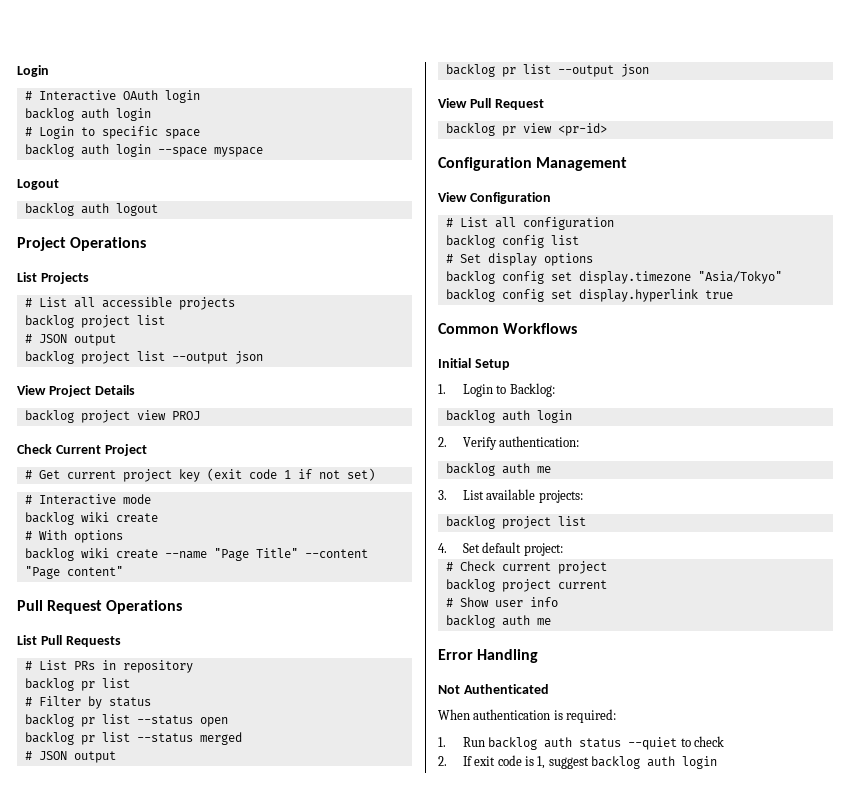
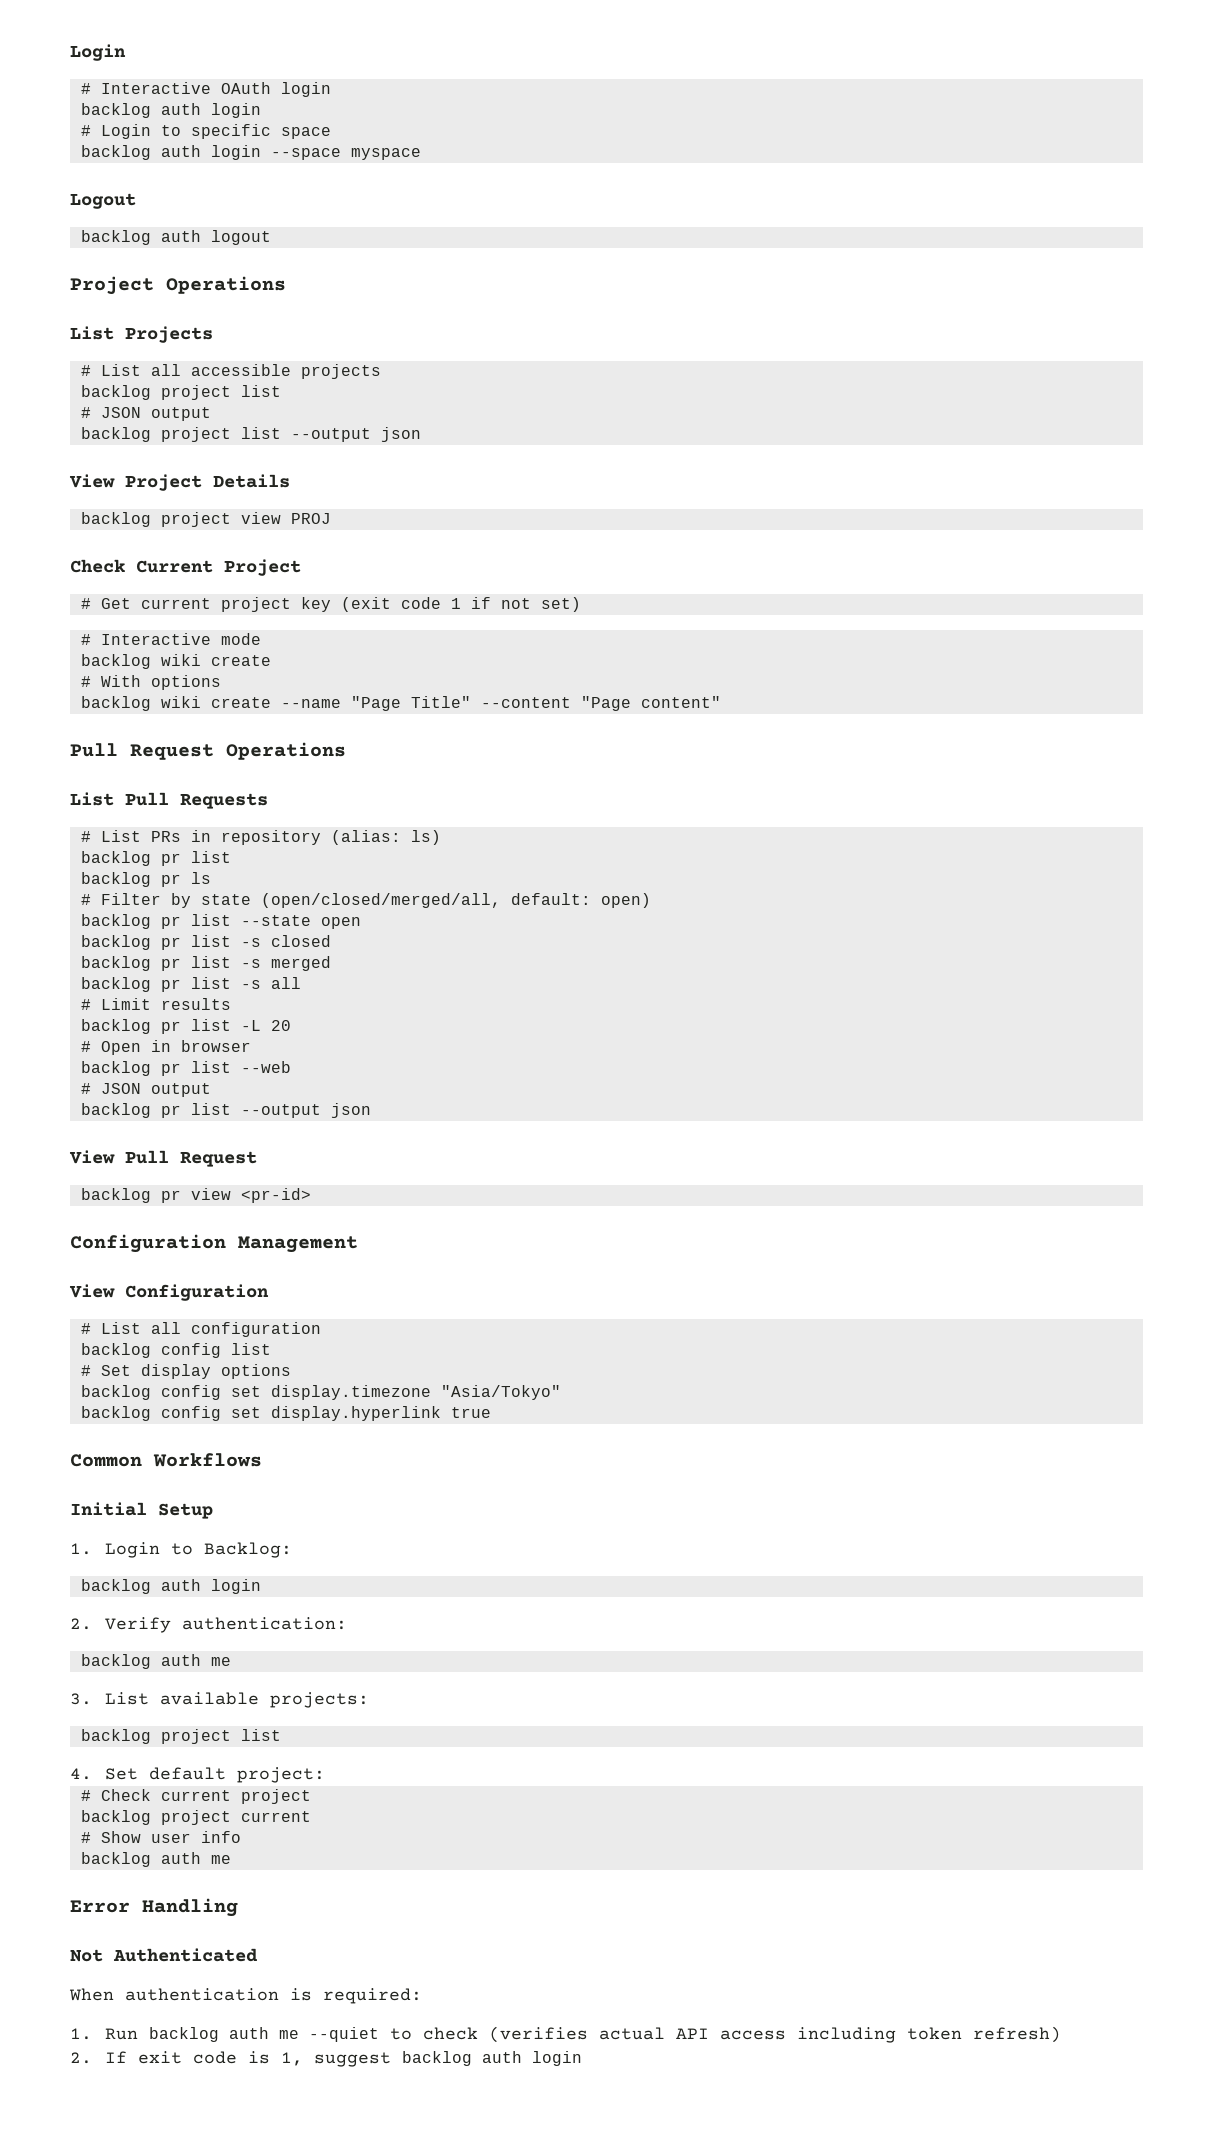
- # List PRs in repository
+ # List PRs in repository (alias: ls)
  backlog pr list
+ backlog pr ls
- # Filter by status
- backlog pr list --status open
+ # Filter by state (open/closed/merged/all, default: open)
+ backlog pr list --state open
- backlog pr list --status merged
+ backlog pr list -s closed
+ backlog pr list -s merged
+ backlog pr list -s all
+ # Limit results
+ backlog pr list -L 20
+ # Open in browser
+ backlog pr list --web
- 1. Run backlog auth status --quiet to check
+ 1. Run backlog auth me --quiet to check (verifies actual API access including token refresh)

